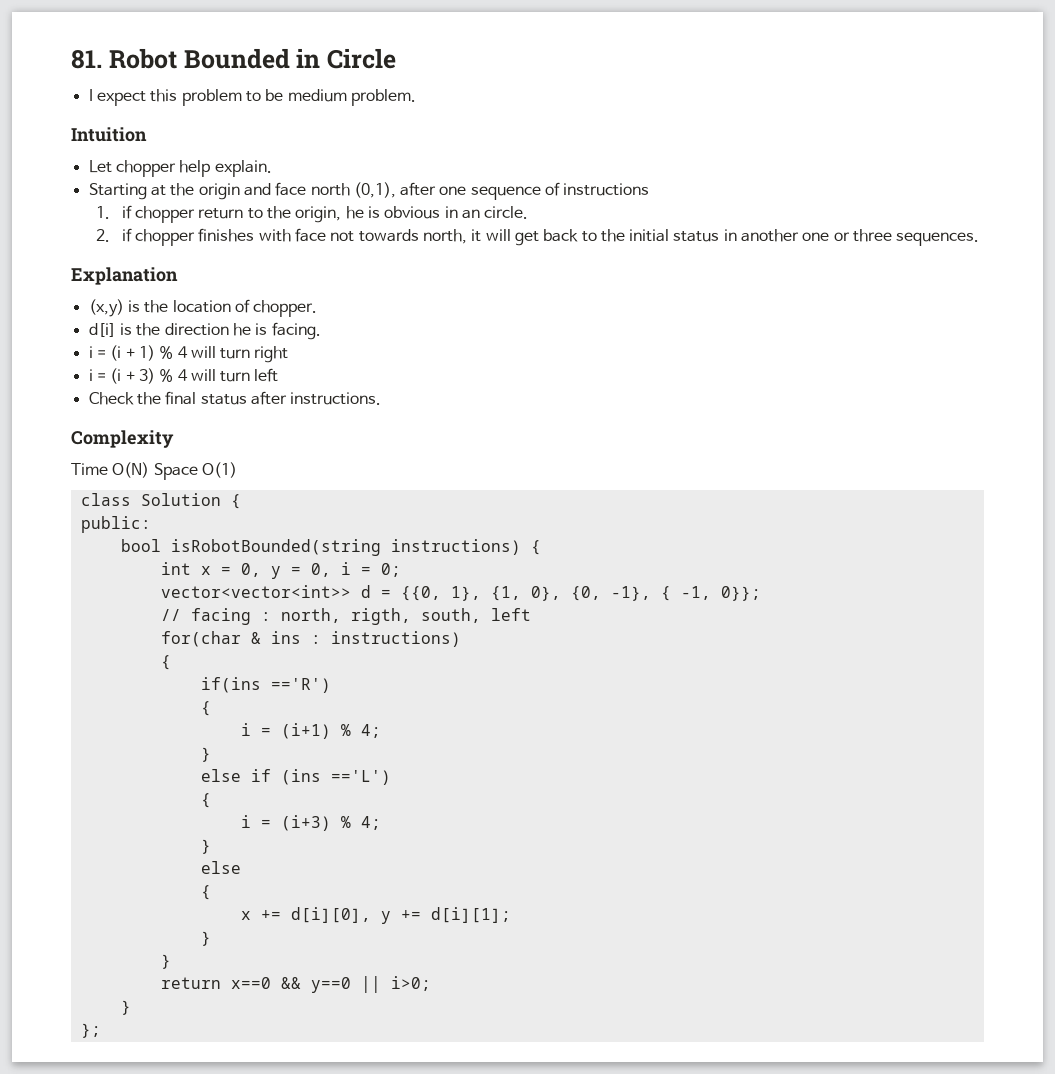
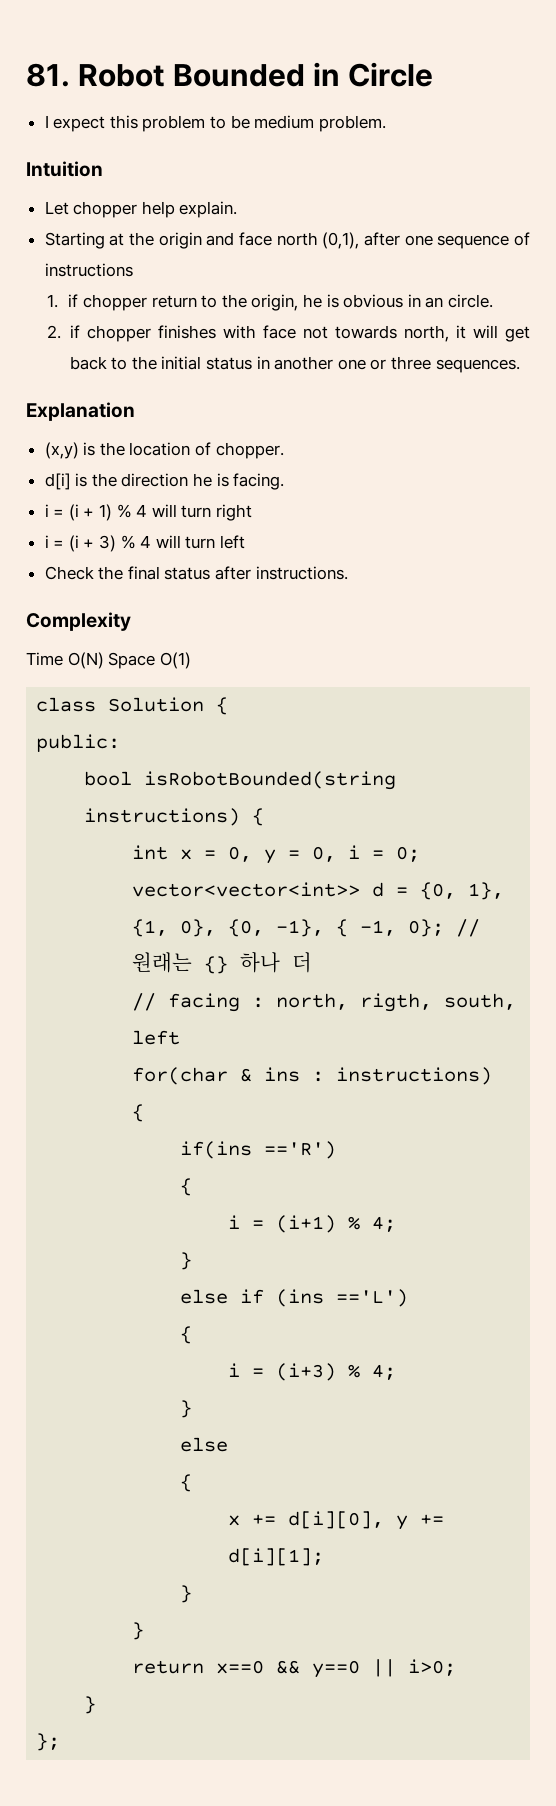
- vector<vector<int>> d = {{0, 1}, {1, 0}, {0, -1}, { -1, 0}};
+ vector<vector<int>> d = {0, 1}, {1, 0}, {0, -1}, { -1, 0}; // 원래는 {} 하나 더

